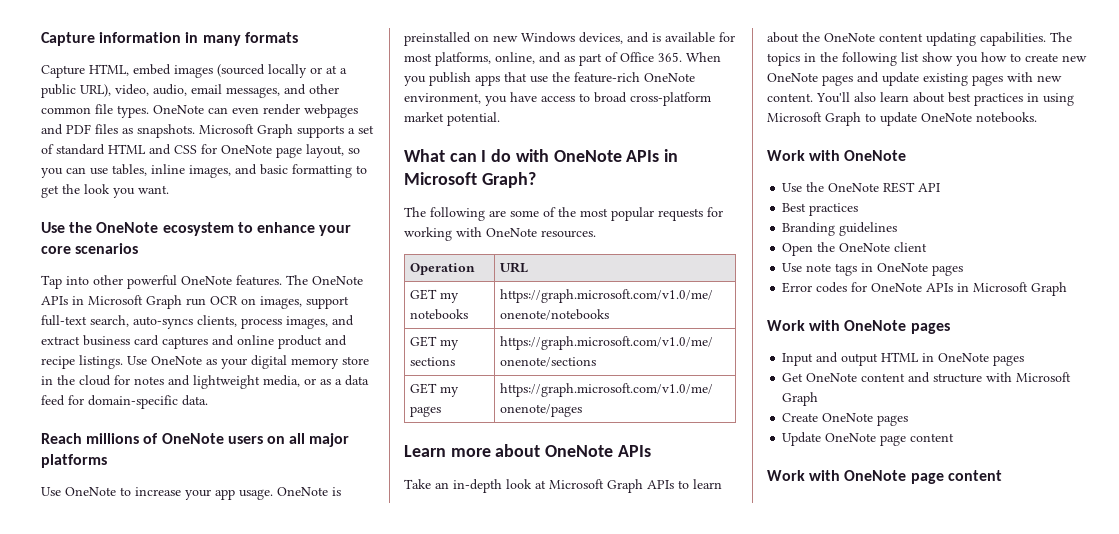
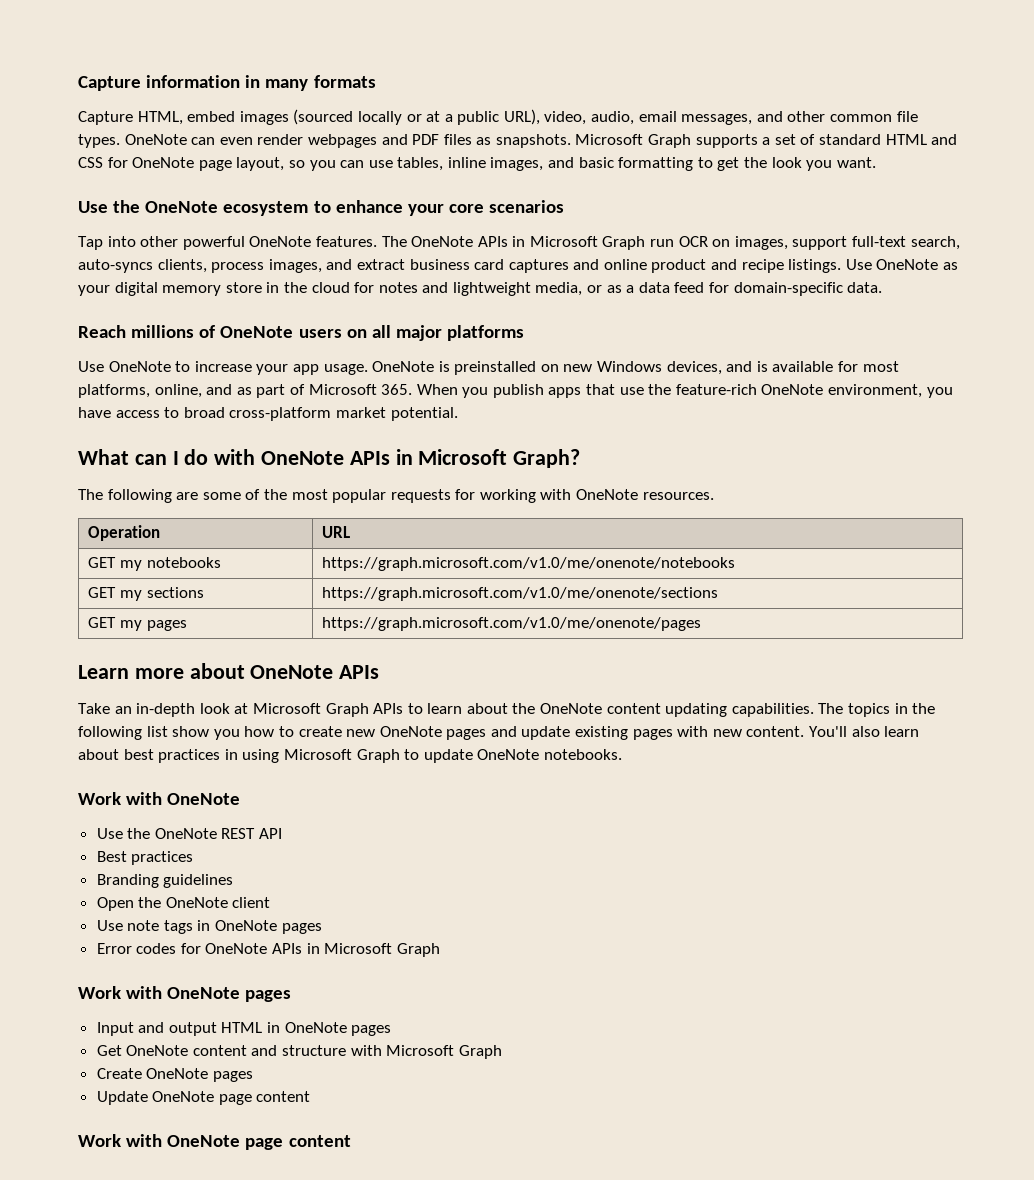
- OneNote is preinstalled on new Windows devices, and is available for most platforms, online, and as part of Office 365. When you publish apps that use the feature-rich OneNote environment, you have access to broad cross-platform market potential.
+ OneNote is preinstalled on new Windows devices, and is available for most platforms, online, and as part of Microsoft 365. When you publish apps that use the feature-rich OneNote environment, you have access to broad cross-platform market potential.

